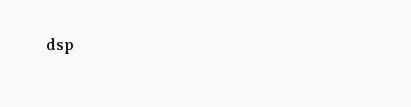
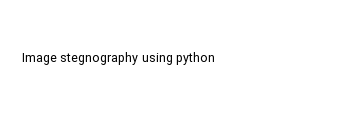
- dsp
+ Image stegnography using python

